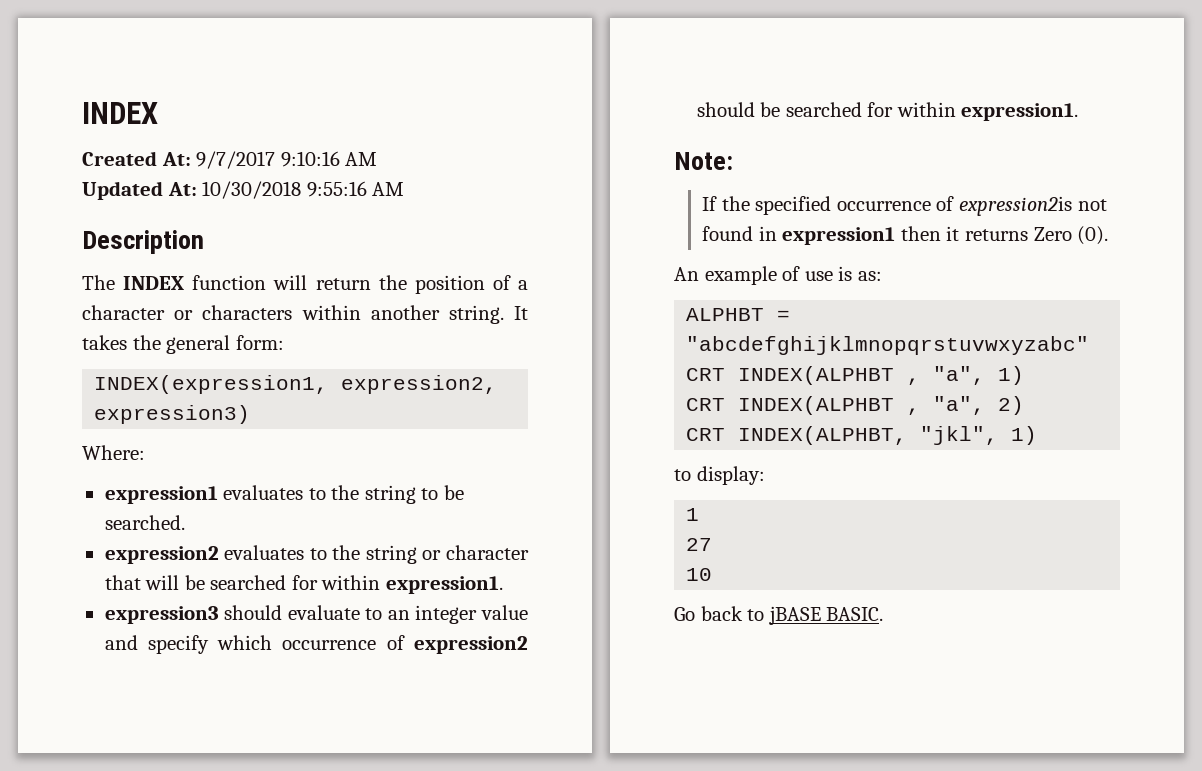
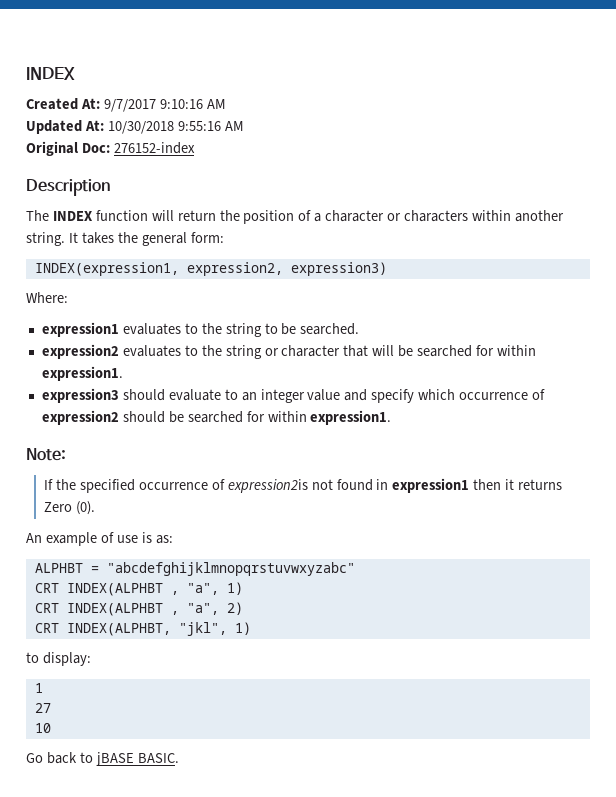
+ Original Doc: 276152-index

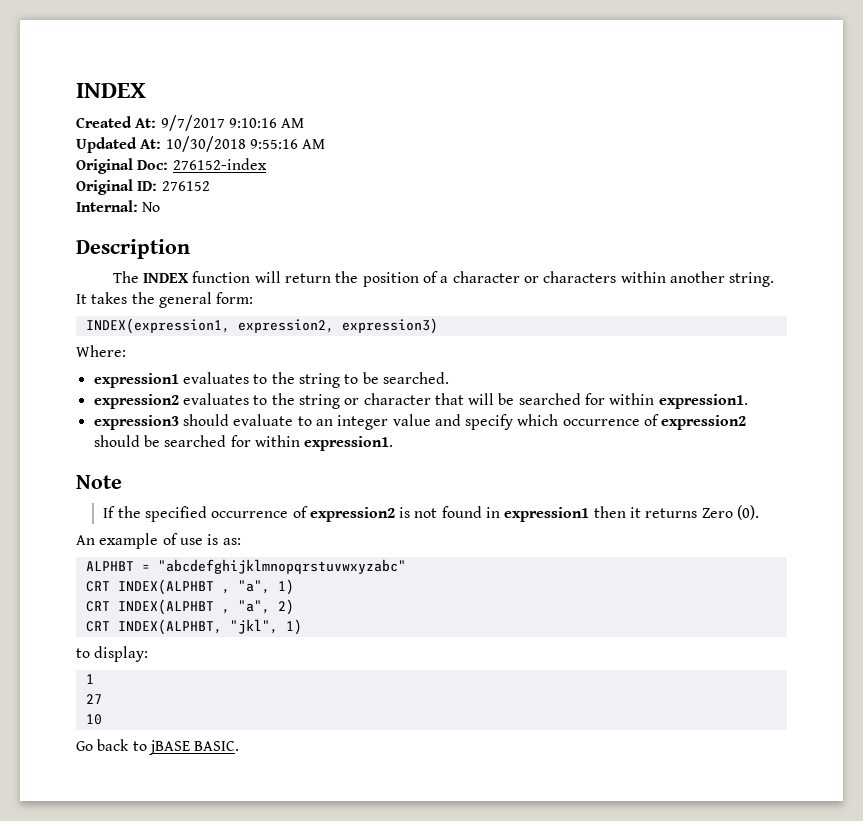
+ Original ID: 276152
+ Internal: No
- Note:
+ Note
- If the specified occurrence of expression2is not found in expression1 then it returns Zero (0).
+ If the specified occurrence of expression2 is not found in expression1 then it returns Zero (0).

